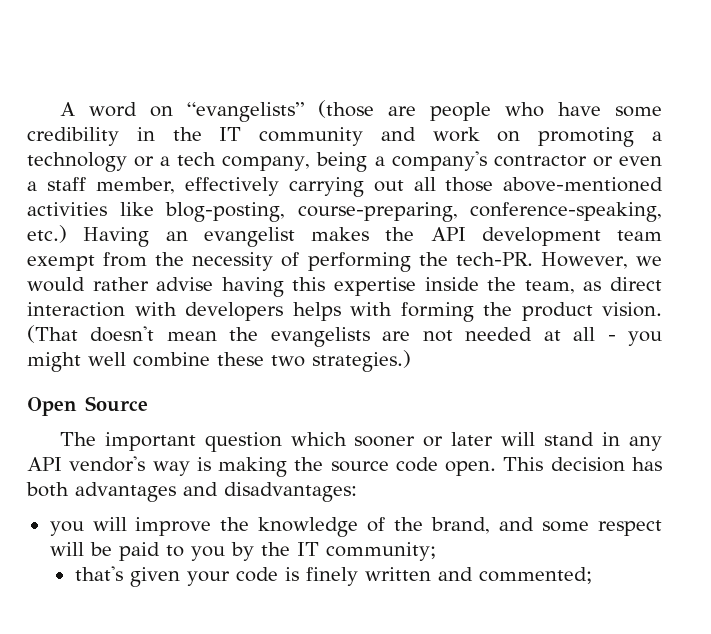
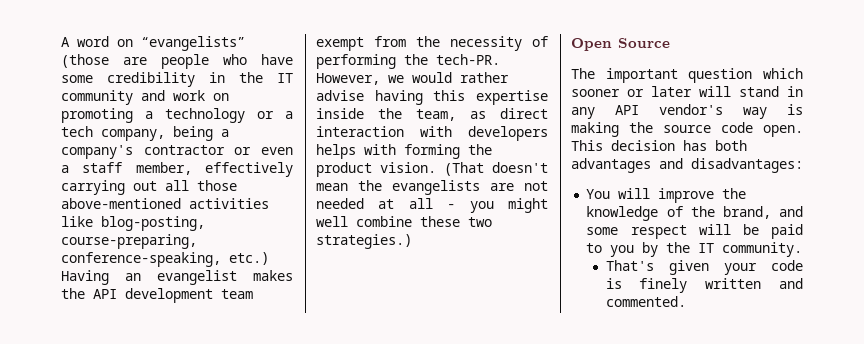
- you will improve the knowledge of the brand, and some respect will be paid to you by the IT community;
- that's given your code is finely written and commented;
+ You will improve the knowledge of the brand, and some respect will be paid to you by the IT community.
+ That's given your code is finely written and commented.

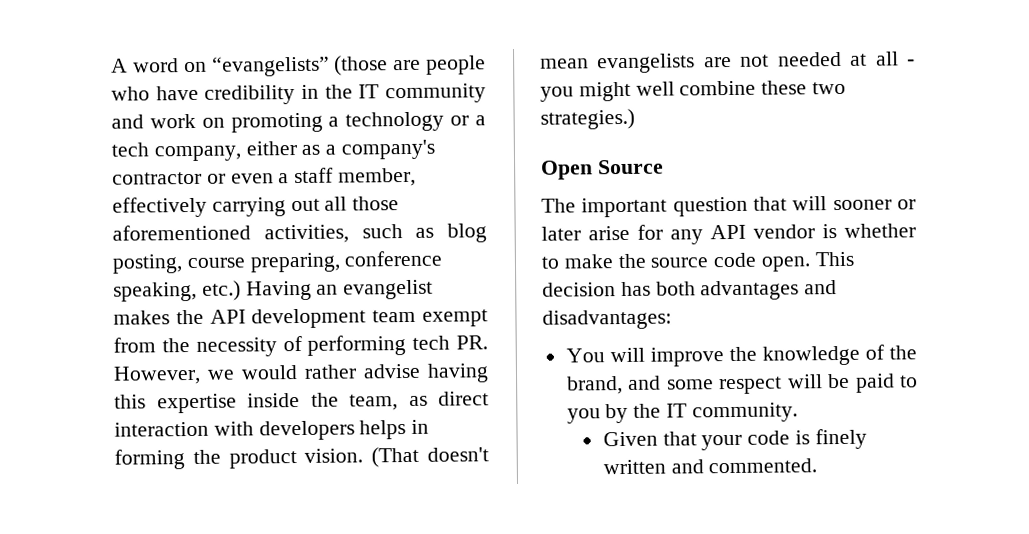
- A word on “evangelists” (those are people who have some credibility in the IT community and work on promoting a technology or a tech company, being a company's contractor or even a staff member, effectively carrying out all those above-mentioned activities like blog-posting, course-preparing, conference-speaking, etc.) Having an evangelist makes the API development team exempt from the necessity of performing the tech-PR. However, we would rather advise having this expertise inside the team, as direct interaction with developers helps with forming the product vision.
+ A word on “evangelists” (those are people who have credibility in the IT community and work on promoting a technology or a tech company, either as a company's contractor or even a staff member, effectively carrying out all those aforementioned activities, such as blog posting, course preparing, conference speaking, etc.) Having an evangelist makes the API development team exempt from the necessity of performing tech PR. However, we would rather advise having this expertise inside the team, as direct interaction with developers helps in forming the product vision.
- (That doesn't mean the evangelists are not needed at all - you might well combine these two strategies.)
+ (That doesn't mean evangelists are not needed at all - you might well combine these two strategies.)
- The important question which sooner or later will stand in any API vendor's way is making the source code open.
+ The important question that will sooner or later arise for any API vendor is whether to make the source code open.
- That's given your code is finely written and commented.
+ Given that your code is finely written and commented.

